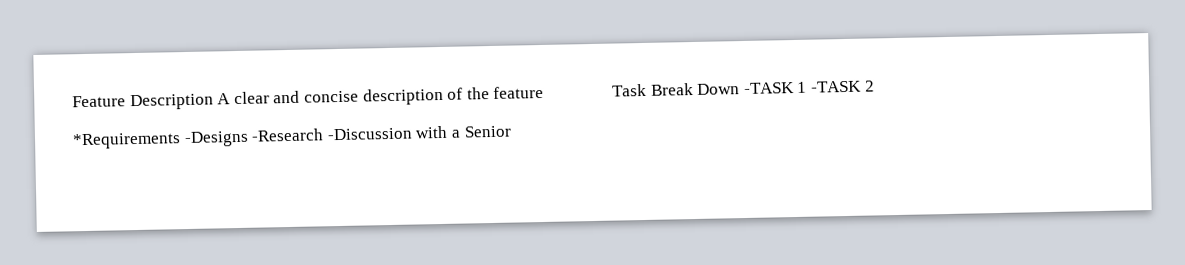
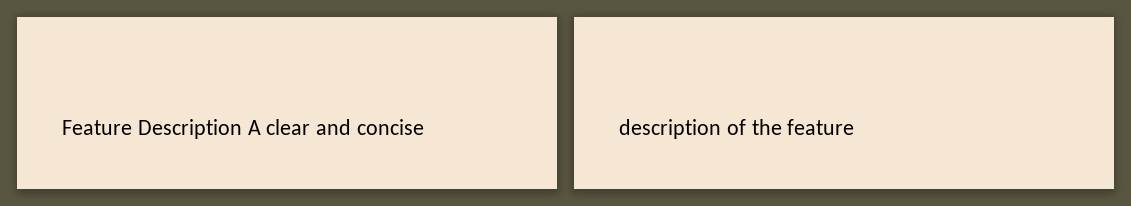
- *Requirements -Designs -Research -Discussion with a Senior
- Task Break Down -TASK 1 -TASK 2

